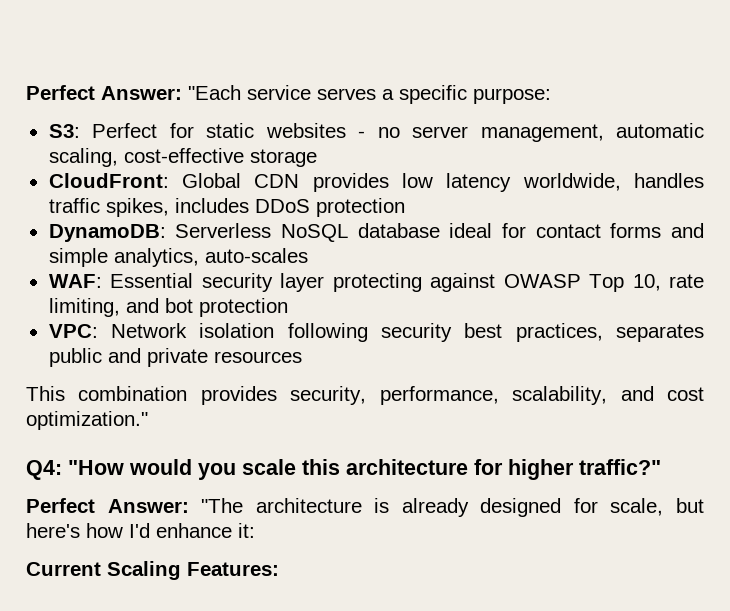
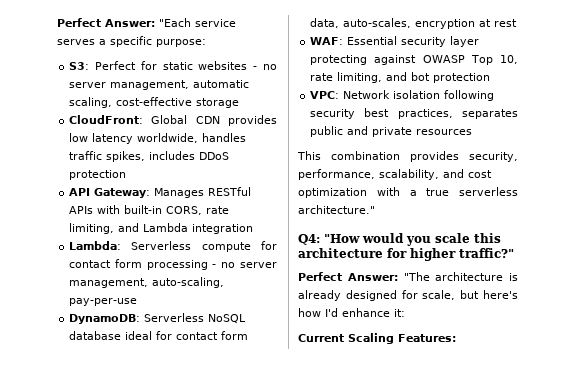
+ API Gateway: Manages RESTful APIs with built-in CORS, rate limiting, and Lambda integration
+ Lambda: Serverless compute for contact form processing - no server management, auto-scaling, pay-per-use
- DynamoDB: Serverless NoSQL database ideal for contact forms and simple analytics, auto-scales
+ DynamoDB: Serverless NoSQL database ideal for contact form data, auto-scales, encryption at rest
- This combination provides security, performance, scalability, and cost optimization."
+ This combination provides security, performance, scalability, and cost optimization with a true serverless architecture."

